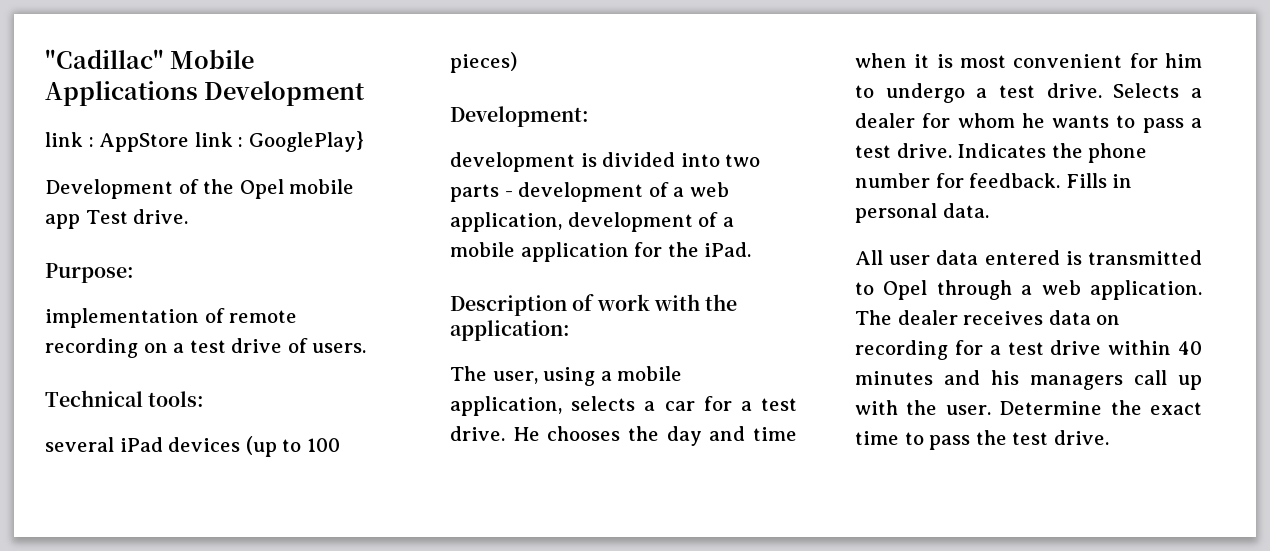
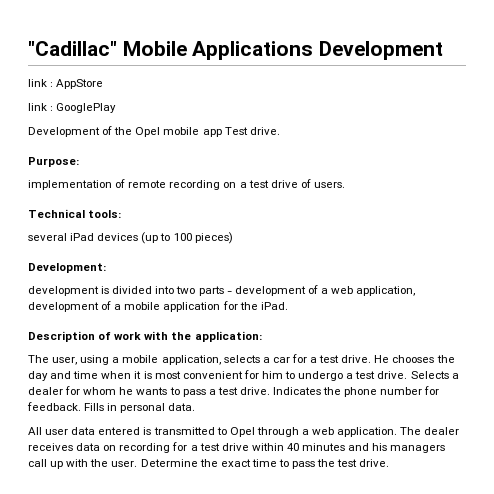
- link : AppStore link : GooglePlay}
+ link : AppStore
+ link : GooglePlay

